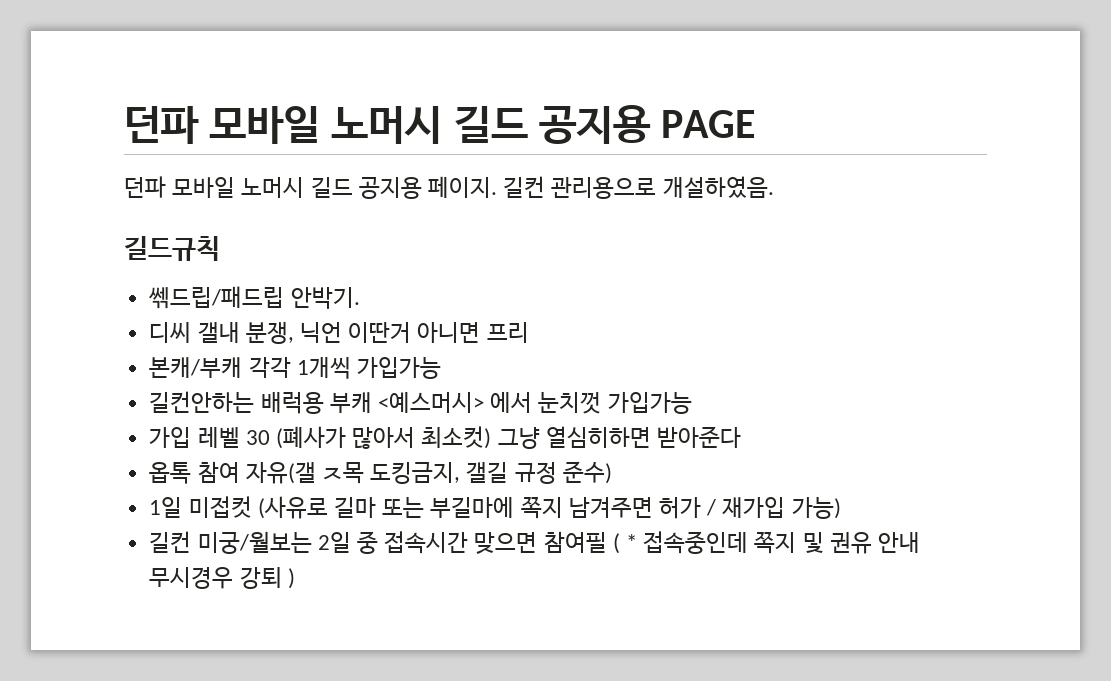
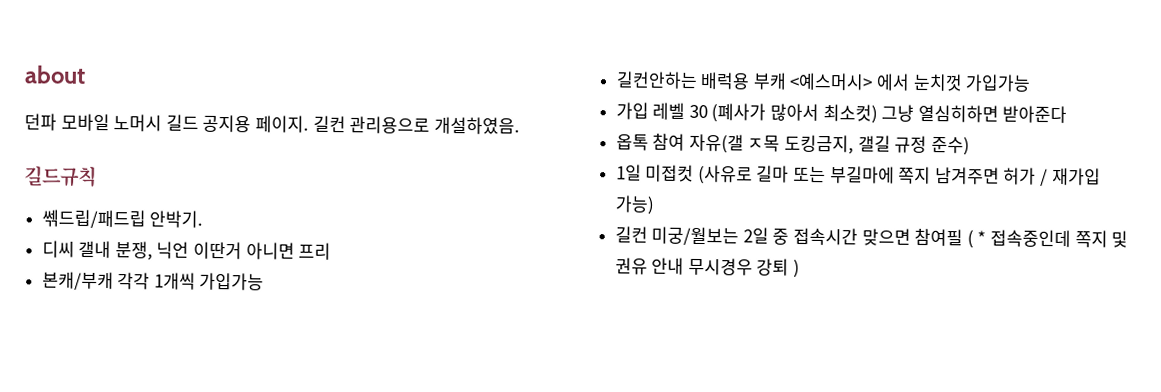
- 던파 모바일 노머시 길드 공지용 PAGE
+ about

